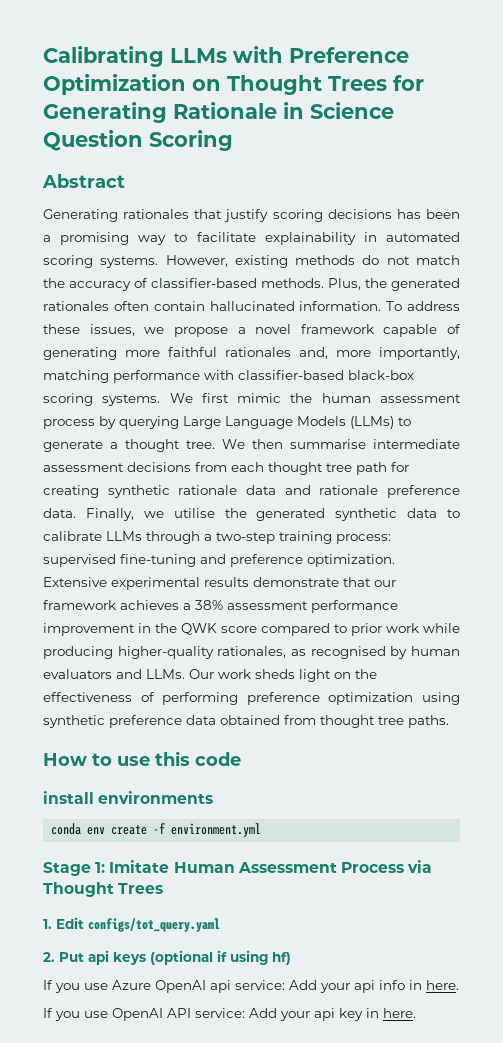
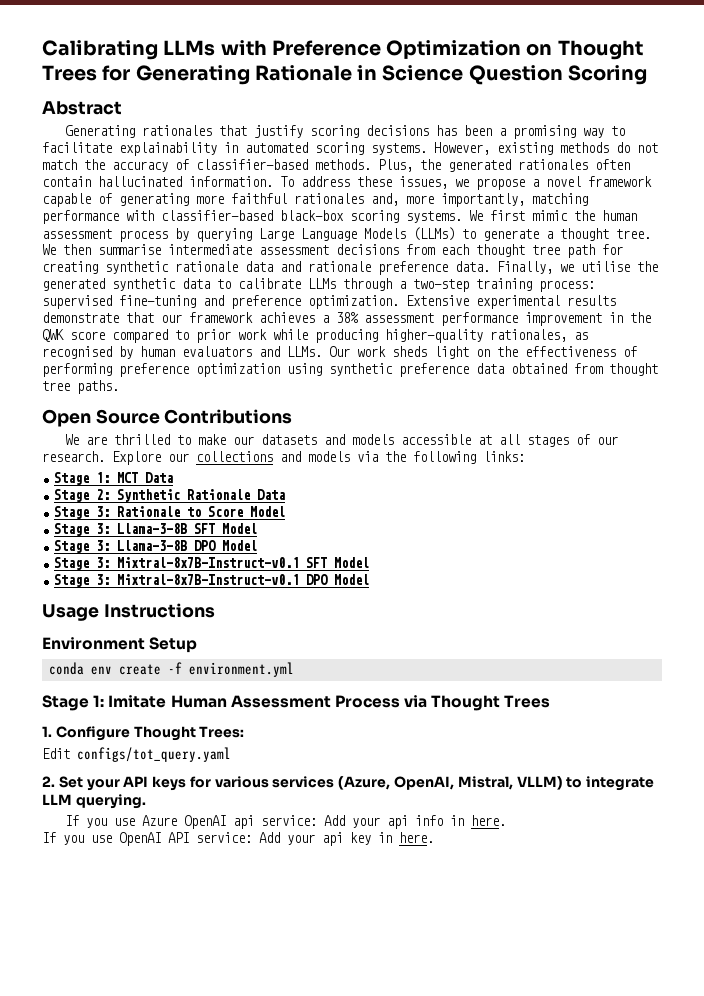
- How to use this code
- install environments
+ Open Source Contributions
+ We are thrilled to make our datasets and models accessible at all stages of our research. Explore our collections and models via the following links:
+ Stage 1: MCT Data
+ Stage 2: Synthetic Rationale Data
+ Stage 3: Rationale to Score Model
+ Stage 3: Llama-3-8B SFT Model
+ Stage 3: Llama-3-8B DPO Model
+ Stage 3: Mixtral-8x7B-Instruct-v0.1 SFT Model
+ Stage 3: Mixtral-8x7B-Instruct-v0.1 DPO Model
+ Usage Instructions
+ Environment Setup
- 1. Edit configs/tot_query.yaml
+ 1. Configure Thought Trees:
+ Edit configs/tot_query.yaml
- 2. Put api keys (optional if using hf)
+ 2. Set your API keys for various services (Azure, OpenAI, Mistral, VLLM) to integrate LLM querying.

